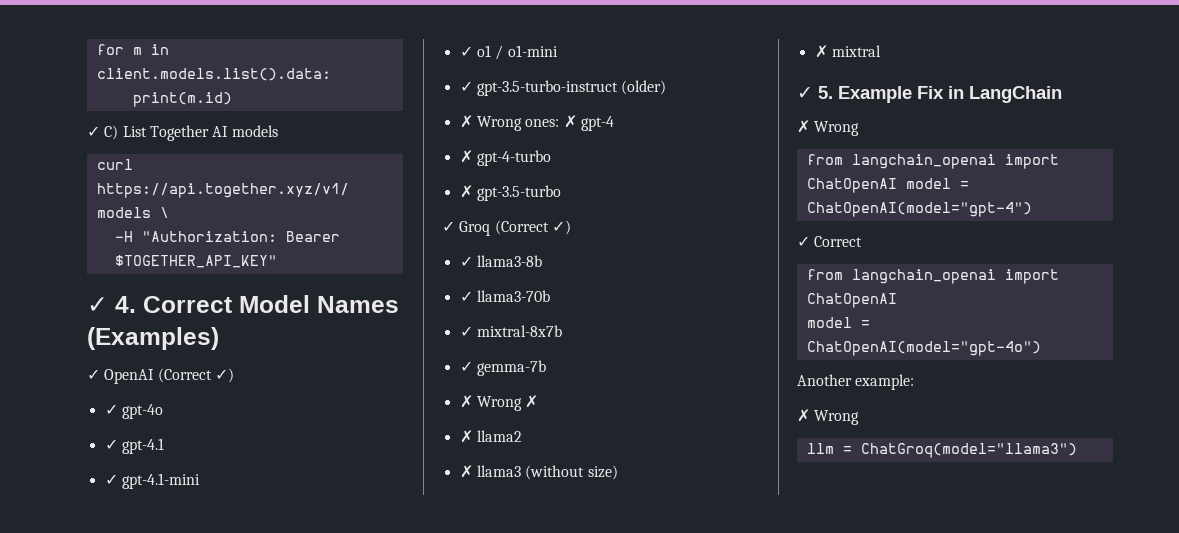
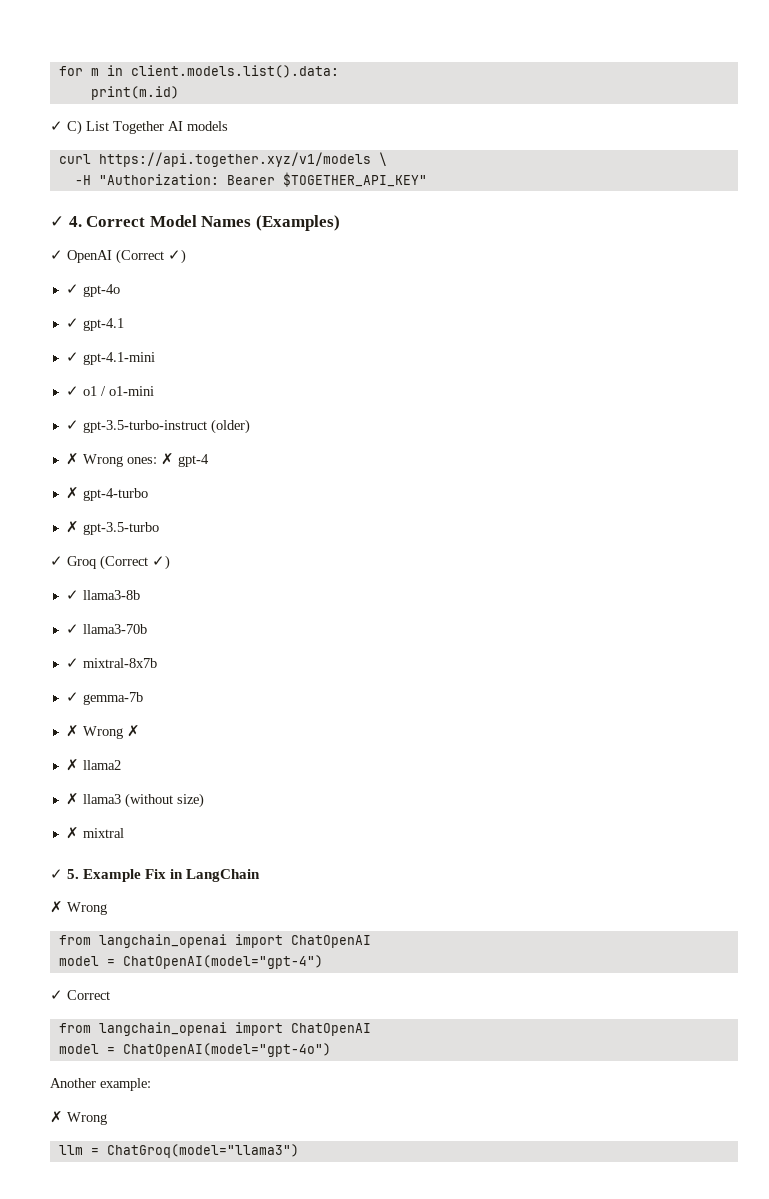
  ✓ 5. Example Fix in LangChain
  ✗ Wrong
- from langchain_openai import ChatOpenAI model = ChatOpenAI(model="gpt-4")
+ from langchain_openai import ChatOpenAI
+ model = ChatOpenAI(model="gpt-4")

